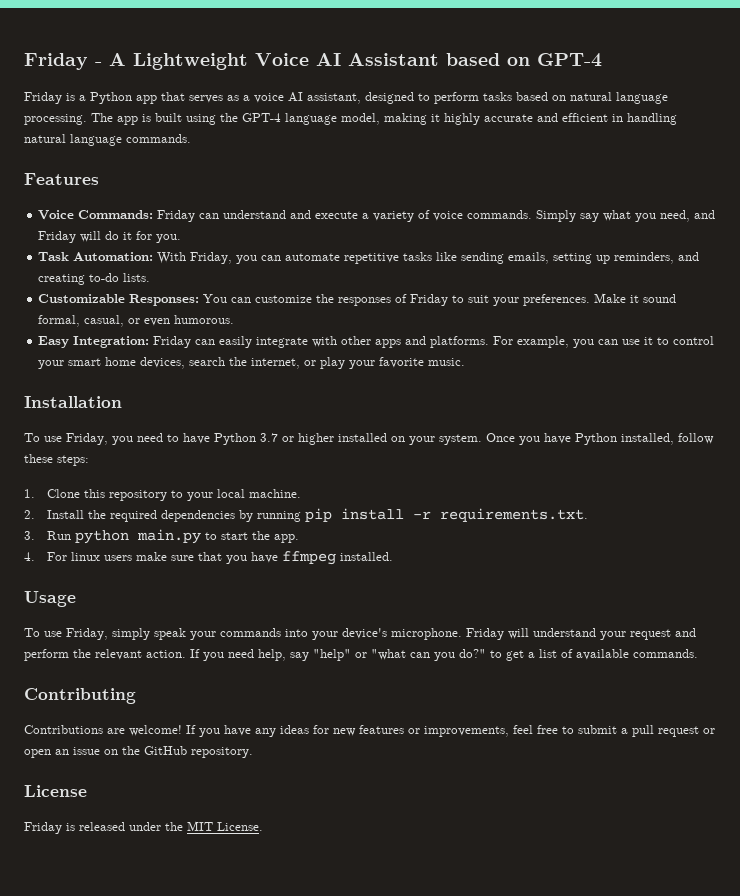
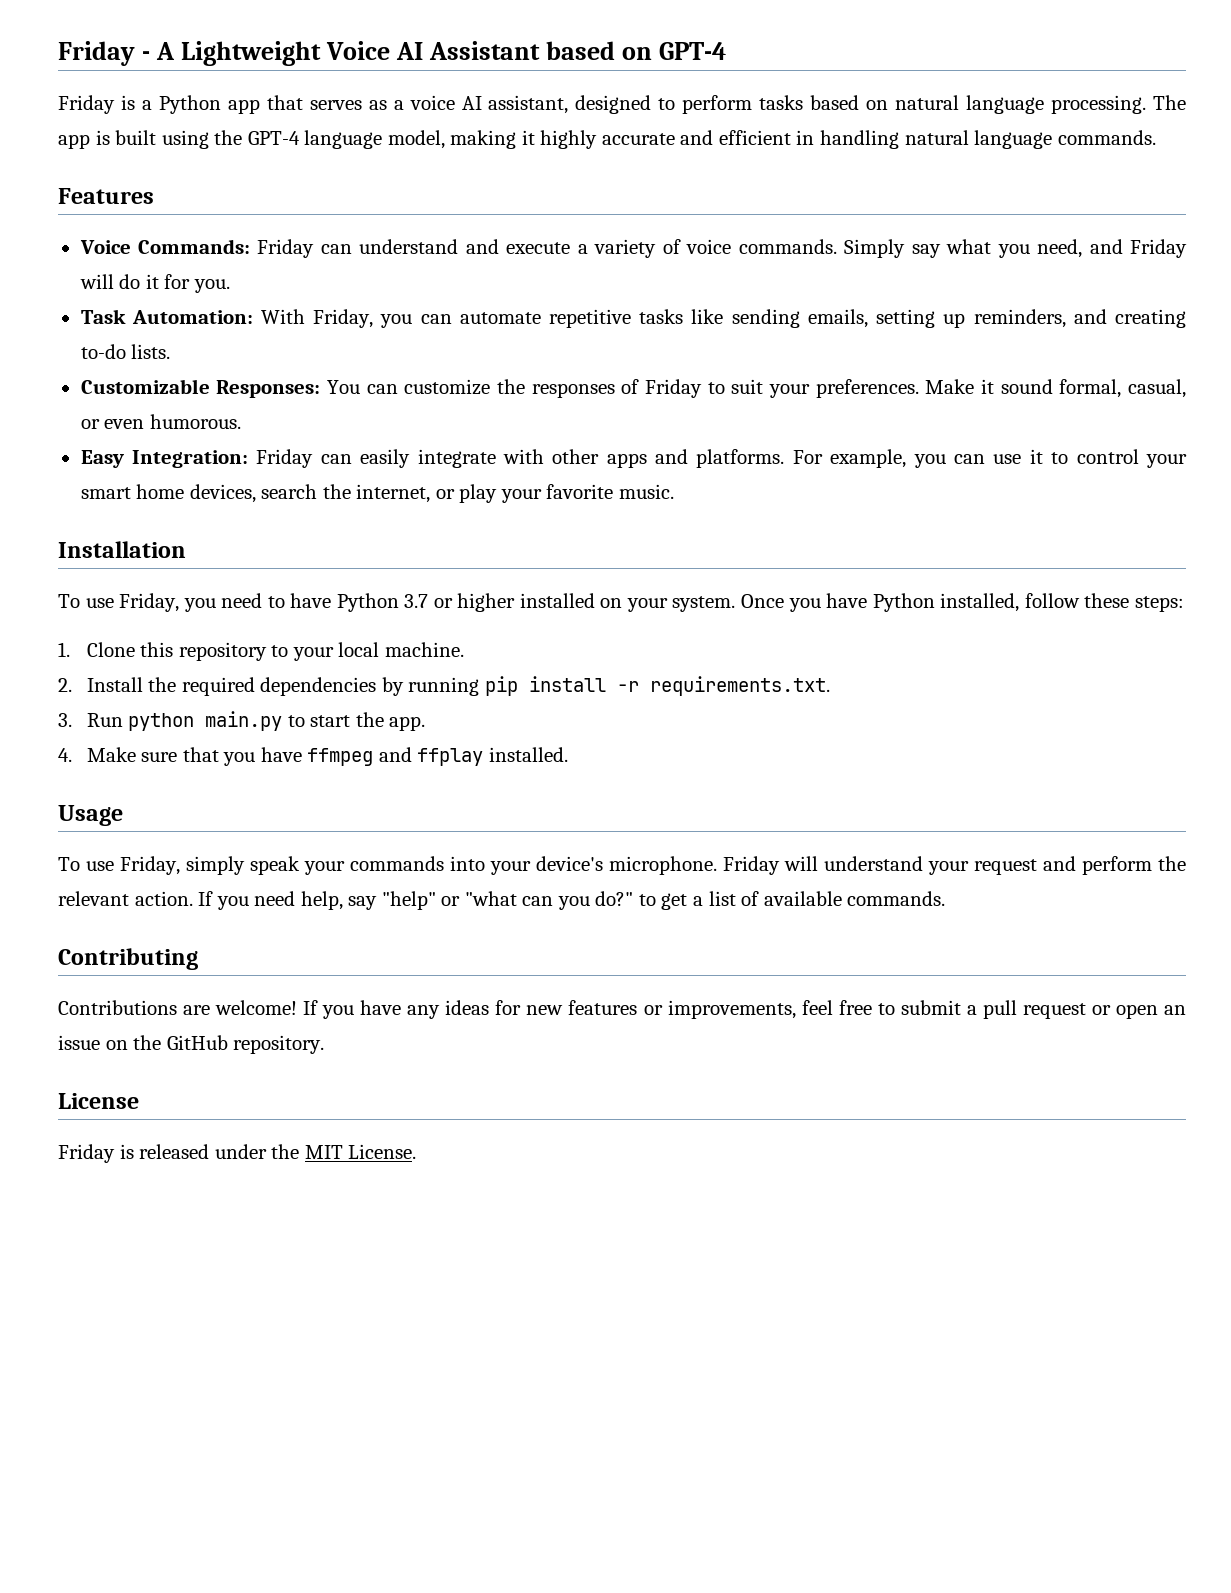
- 4. For linux users make sure that you have ffmpeg installed.
+ 4. Make sure that you have ffmpeg and ffplay installed.

